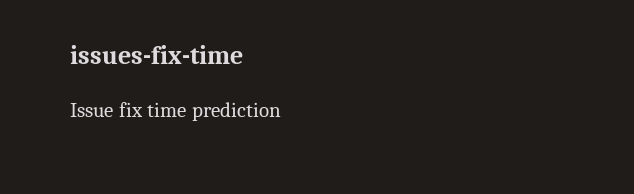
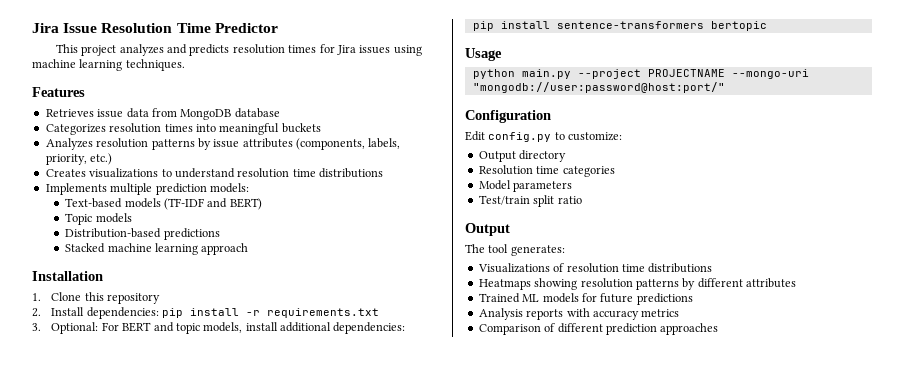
- issues-fix-time
- Issue fix time prediction
+ Jira Issue Resolution Time Predictor
+ This project analyzes and predicts resolution times for Jira issues using machine learning techniques.
+ Features
+ Retrieves issue data from MongoDB database
+ Categorizes resolution times into meaningful buckets
+ Analyzes resolution patterns by issue attributes (components, labels, priority, etc.)
+ Creates visualizations to understand resolution time distributions
+ Implements multiple prediction models:
+ Text-based models (TF-IDF and BERT)
+ Topic models
+ Distribution-based predictions
+ Stacked machine learning approach
+ Installation
+ 1. Clone this repository
+ 2. Install dependencies: pip install -r requirements.txt
+ 3. Optional: For BERT and topic models, install additional dependencies:
+ pip install sentence-transformers bertopic
+ Usage
+ python main.py --project PROJECTNAME --mongo-uri "mongodb://user:password@host:port/"
+ Configuration
+ Edit config.py to customize:
+ Output directory
+ Resolution time categories
+ Model parameters
+ Test/train split ratio
+ Output
+ The tool generates:
+ Visualizations of resolution time distributions
+ Heatmaps showing resolution patterns by different attributes
+ Trained ML models for future predictions
+ Analysis reports with accuracy metrics
+ Comparison of different prediction approaches

